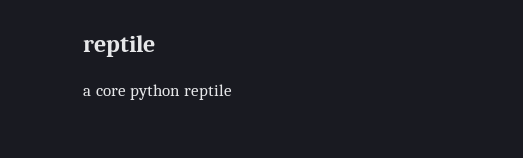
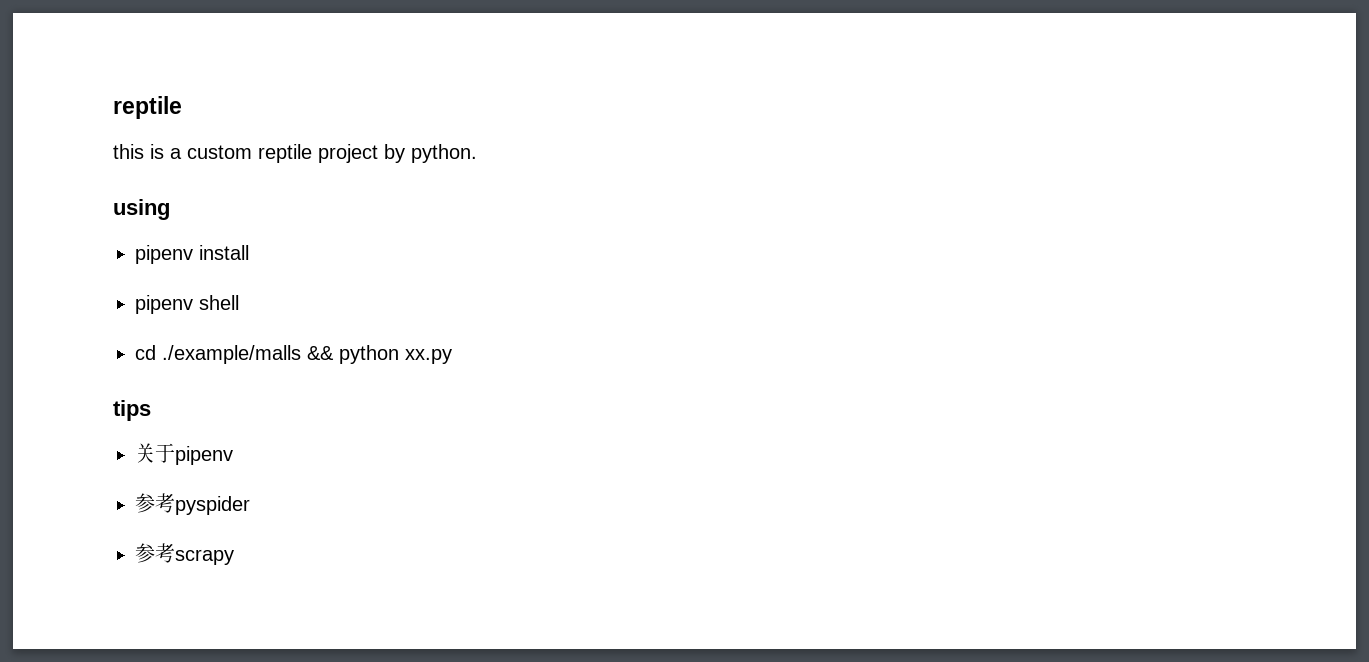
- a core python reptile
+ this is a custom reptile project by python.
+ using
+ pipenv install
+ pipenv shell
+ cd ./example/malls && python xx.py
+ tips
+ 关于pipenv
+ 参考pyspider
+ 参考scrapy

